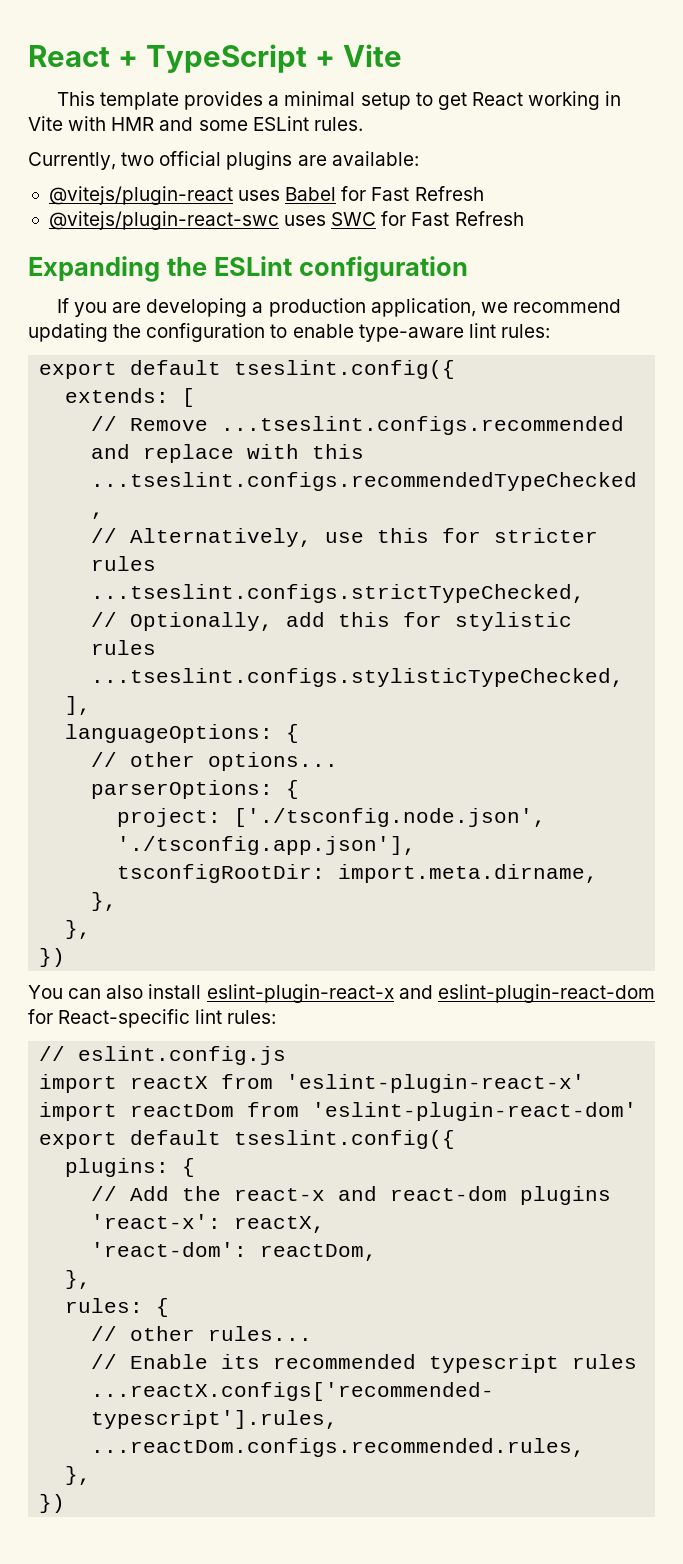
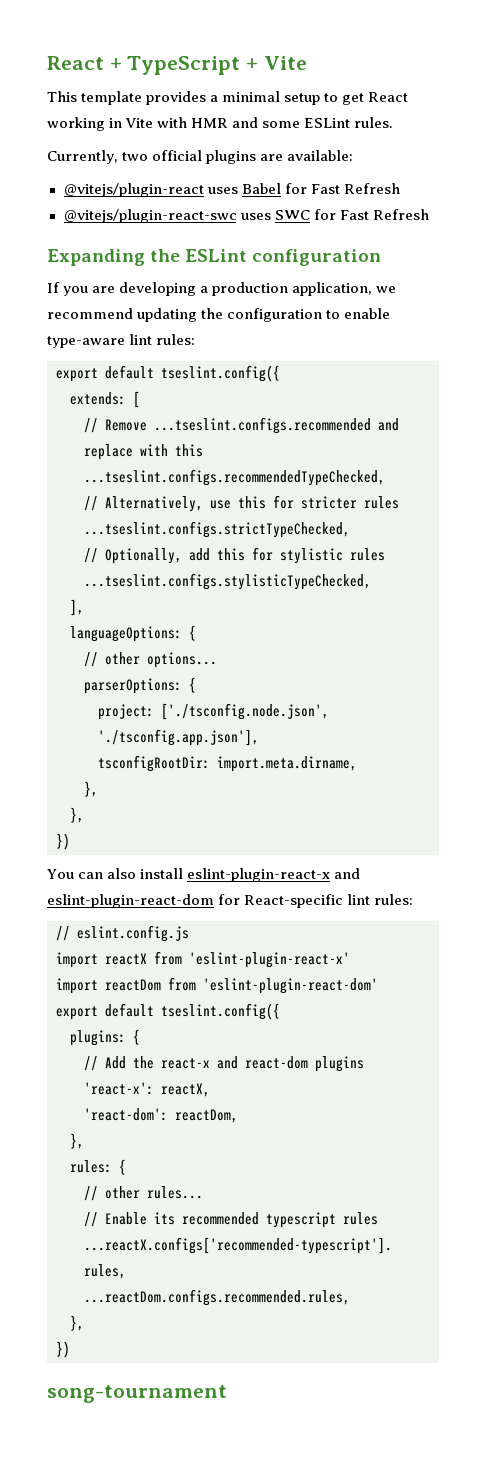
+ song-tournament

